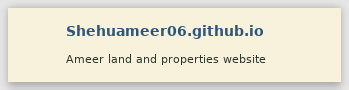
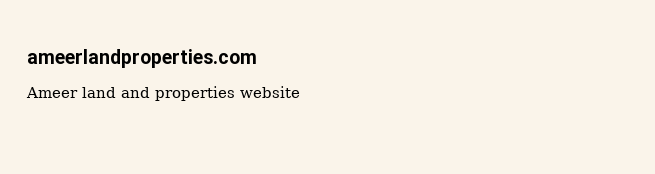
- Shehuameer06.github.io
+ ameerlandproperties.com

